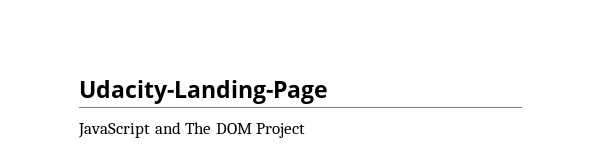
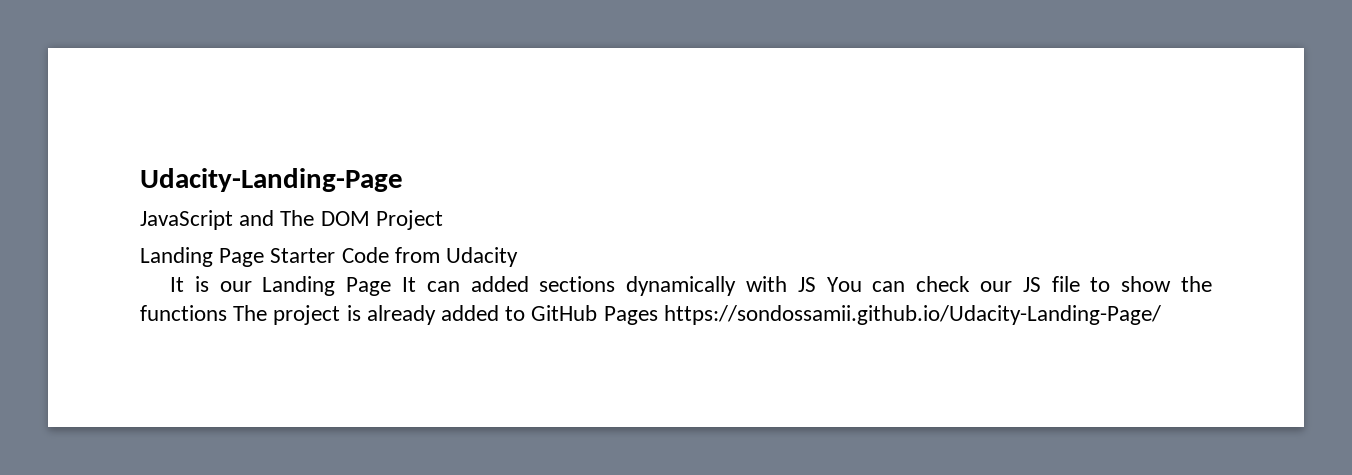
+ Landing Page Starter Code from Udacity
+ It is our Landing Page It can added sections dynamically with JS You can check our JS file to show the functions The project is already added to GitHub Pages https://sondossamii.github.io/Udacity-Landing-Page/

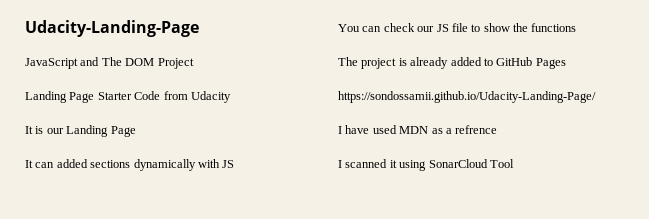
- It is our Landing Page It can added sections dynamically with JS You can check our JS file to show the functions The project is already added to GitHub Pages https://sondossamii.github.io/Udacity-Landing-Page/
+ It is our Landing Page
+ It can added sections dynamically with JS
+ You can check our JS file to show the functions
+ The project is already added to GitHub Pages
+ https://sondossamii.github.io/Udacity-Landing-Page/
+ I have used MDN as a refrence
+ I scanned it using SonarCloud Tool

